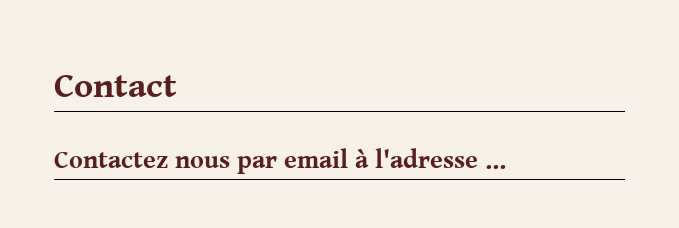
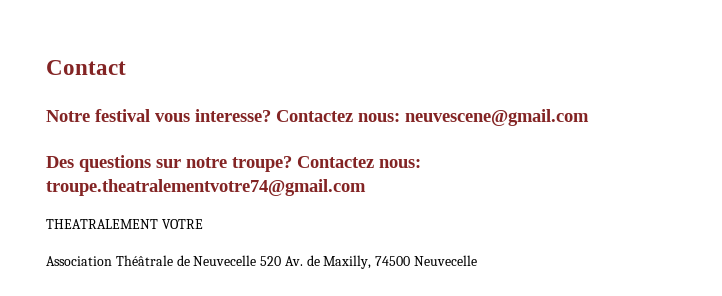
- Contactez nous par email à l'adresse ...
+ Notre festival vous interesse? Contactez nous: neuvescene@gmail.com
+ Des questions sur notre troupe? Contactez nous: troupe.theatralementvotre74@gmail.com
+ THEATRALEMENT VOTRE
+ Association Théâtrale de Neuvecelle 520 Av. de Maxilly, 74500 Neuvecelle

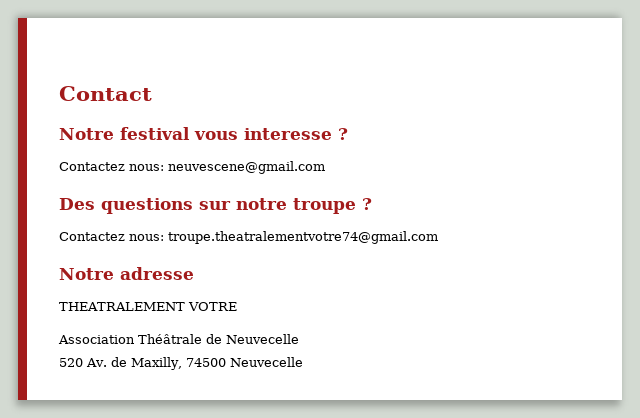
- Notre festival vous interesse? Contactez nous: neuvescene@gmail.com
+ Notre festival vous interesse ?
+ Contactez nous: neuvescene@gmail.com
- Des questions sur notre troupe? Contactez nous: troupe.theatralementvotre74@gmail.com
+ Des questions sur notre troupe ?
+ Contactez nous: troupe.theatralementvotre74@gmail.com
+ Notre adresse
- Association Théâtrale de Neuvecelle 520 Av. de Maxilly, 74500 Neuvecelle
+ Association Théâtrale de Neuvecelle
+ 520 Av. de Maxilly, 74500 Neuvecelle

